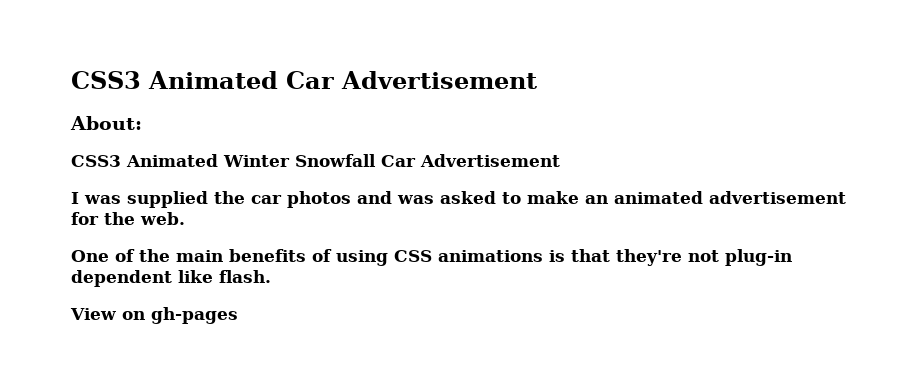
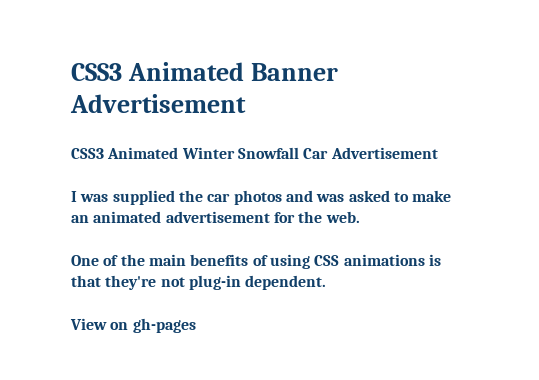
- CSS3 Animated Car Advertisement
- About:
+ CSS3 Animated Banner Advertisement
- One of the main benefits of using CSS animations is that they're not plug-in dependent like flash.
+ One of the main benefits of using CSS animations is that they're not plug-in dependent.

